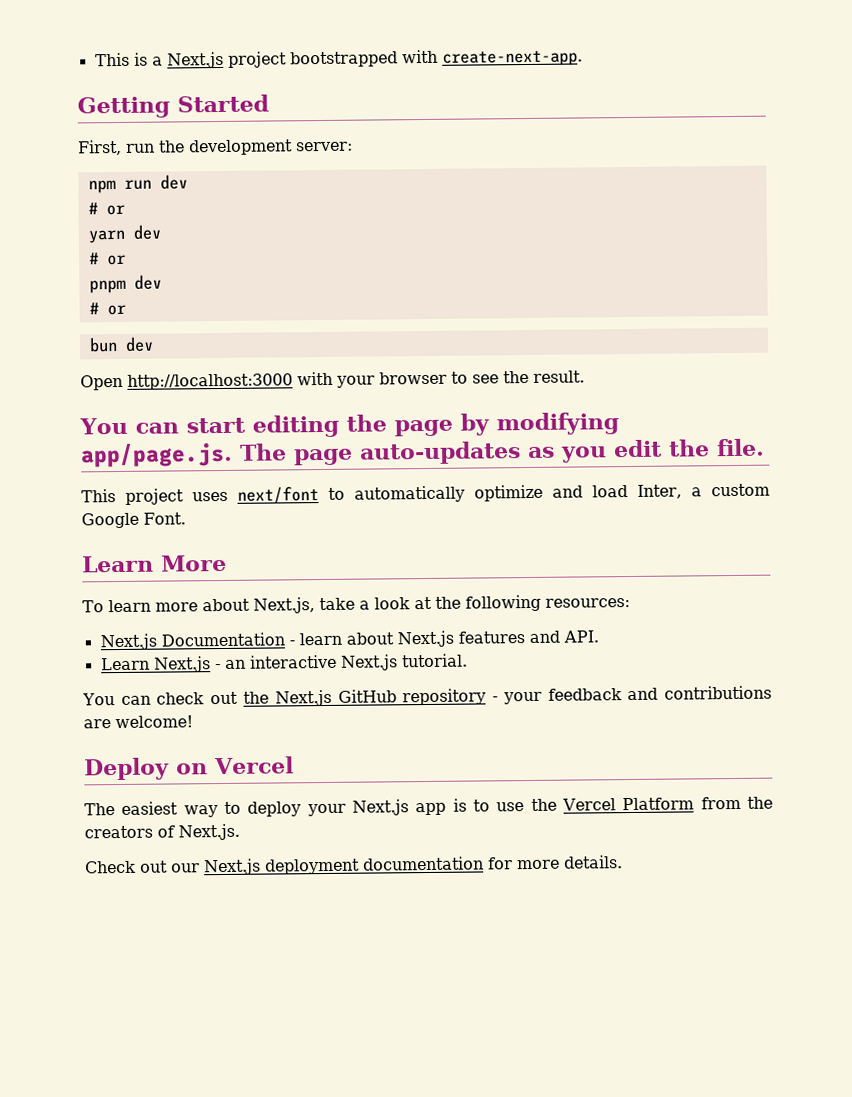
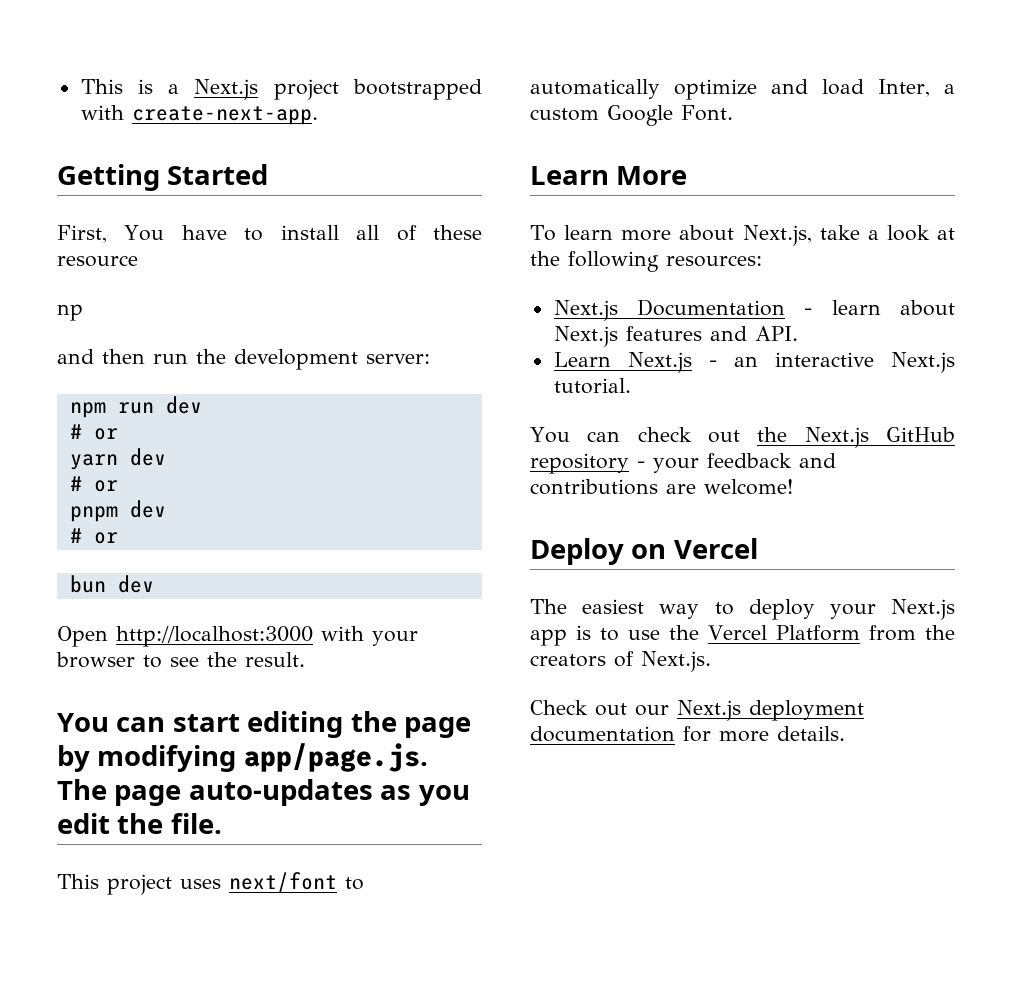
- First, run the development server:
+ First, You have to install all of these resource
+ np
+ and then run the development server:

